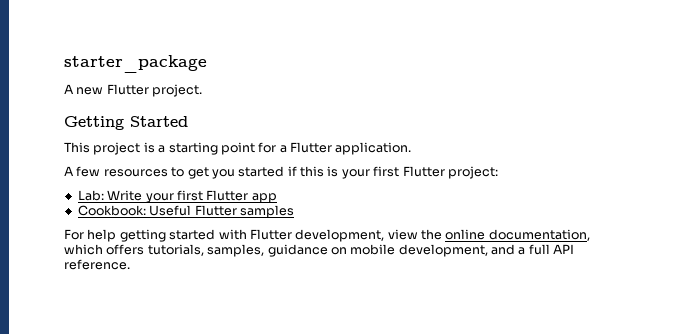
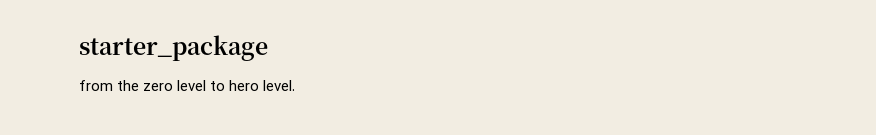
- A new Flutter project.
- Getting Started
- This project is a starting point for a Flutter application.
- A few resources to get you started if this is your first Flutter project:
- Lab: Write your first Flutter app
- Cookbook: Useful Flutter samples
- For help getting started with Flutter development, view the online documentation, which offers tutorials, samples, guidance on mobile development, and a full API reference.
+ from the zero level to hero level.

